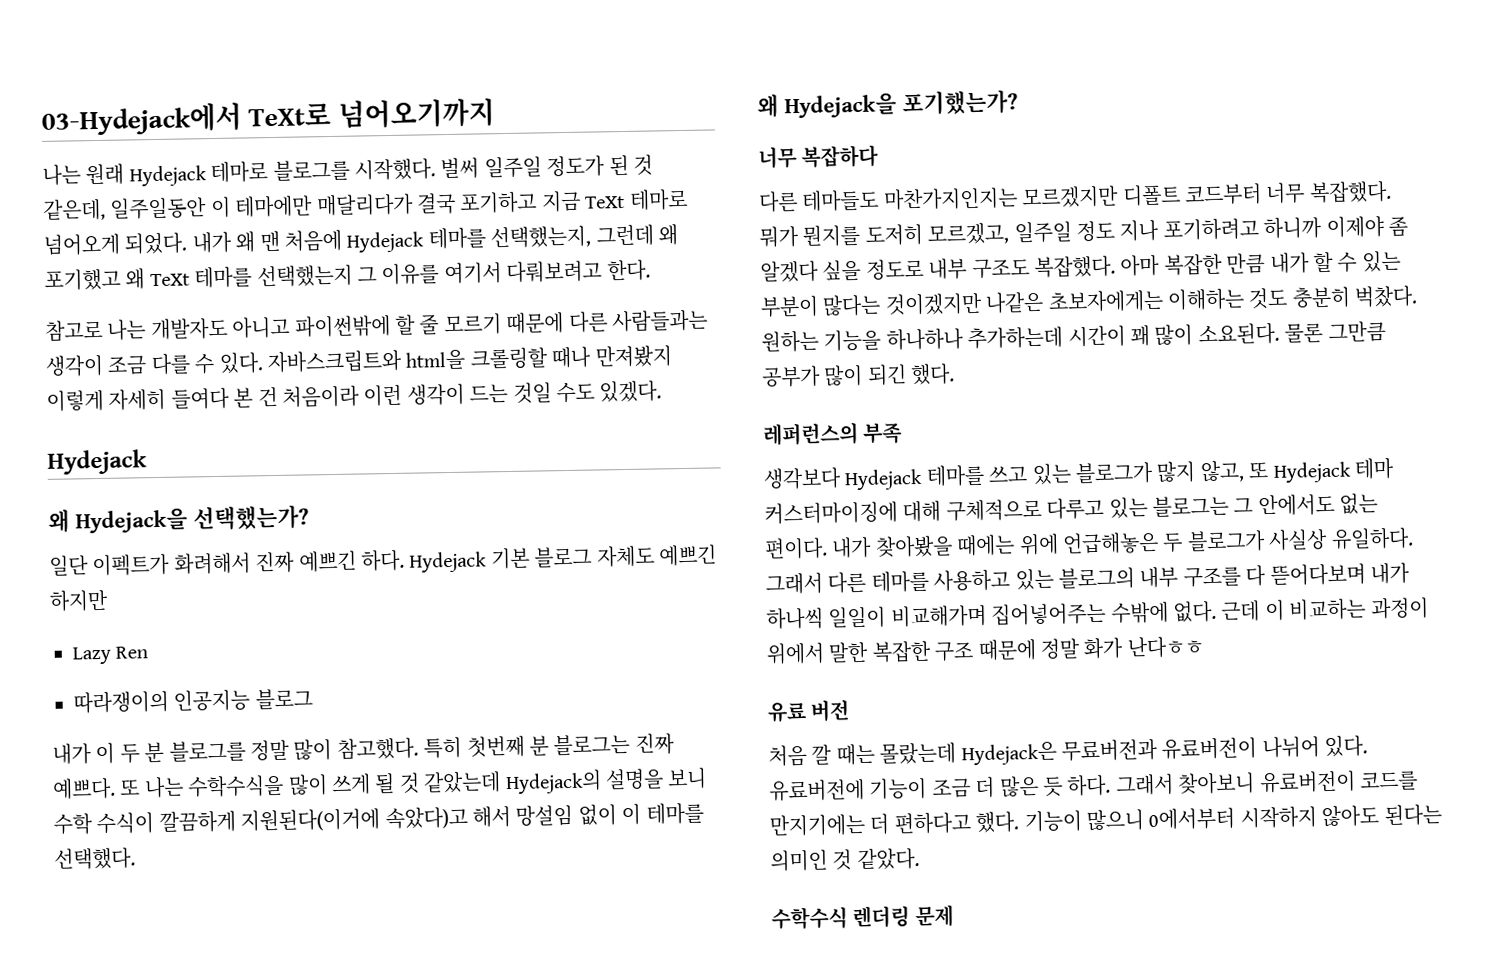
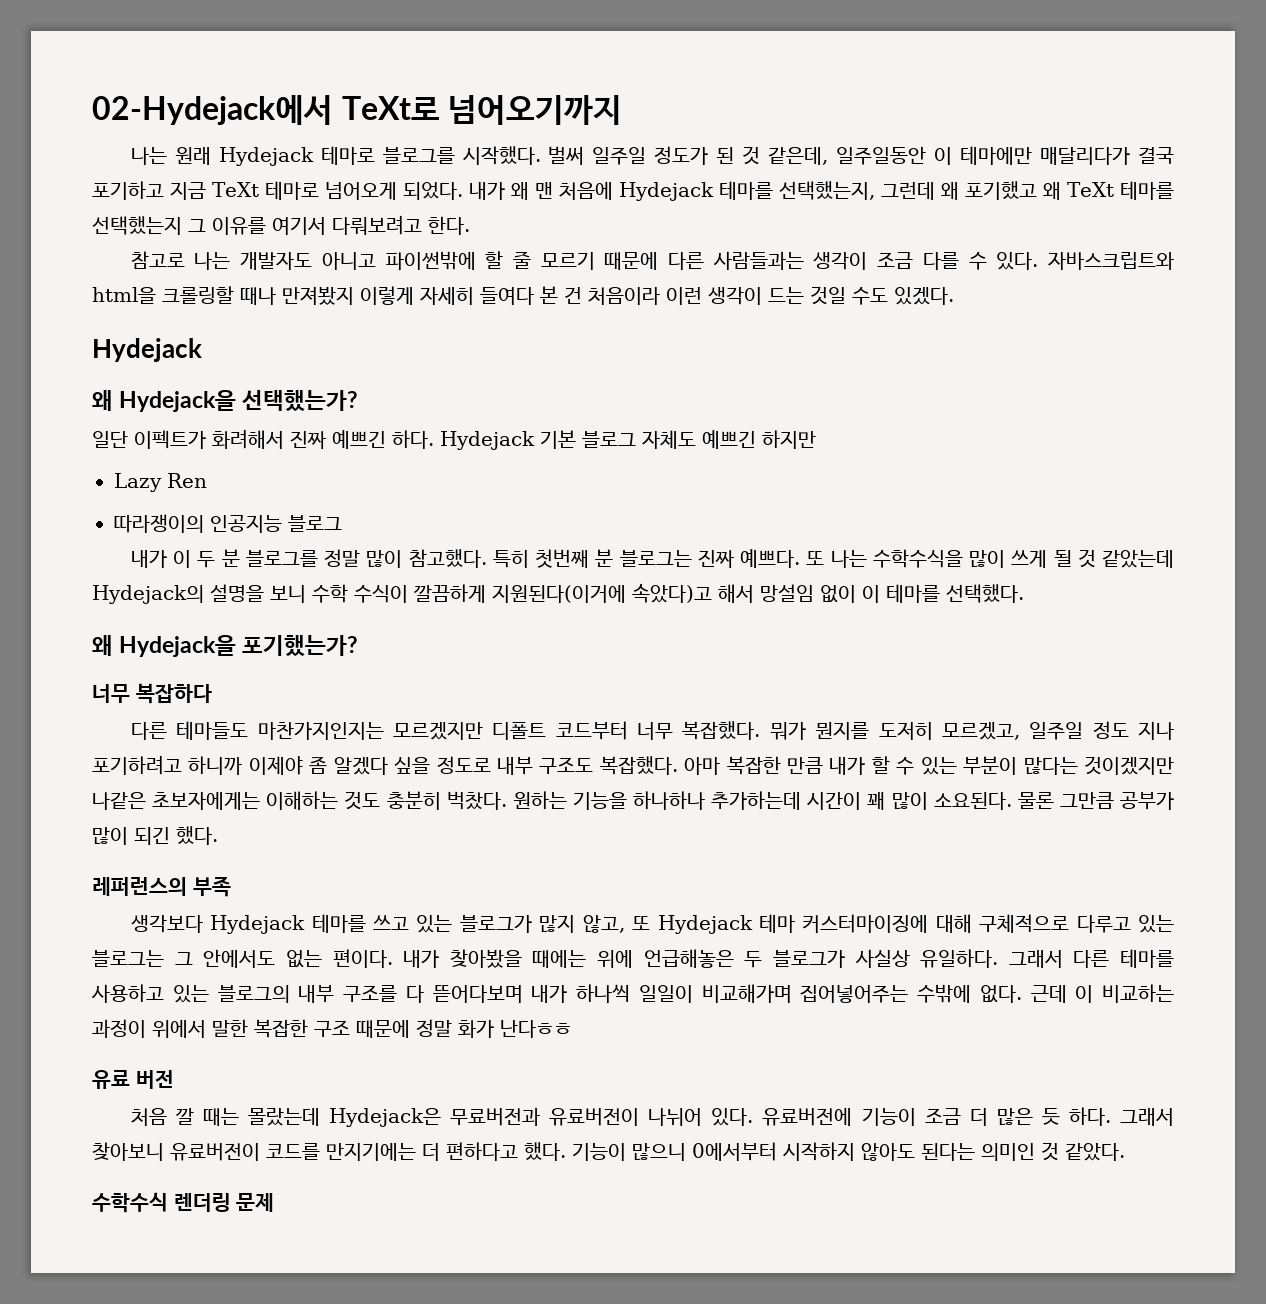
- 03-Hydejack에서 TeXt로 넘어오기까지
+ 02-Hydejack에서 TeXt로 넘어오기까지

